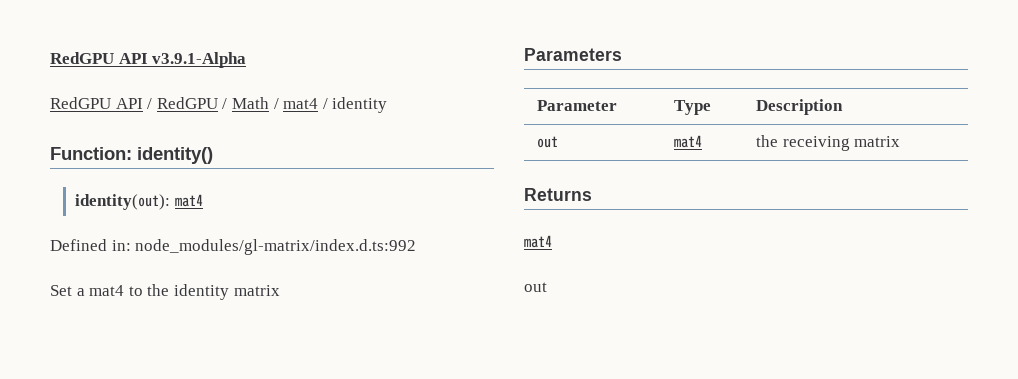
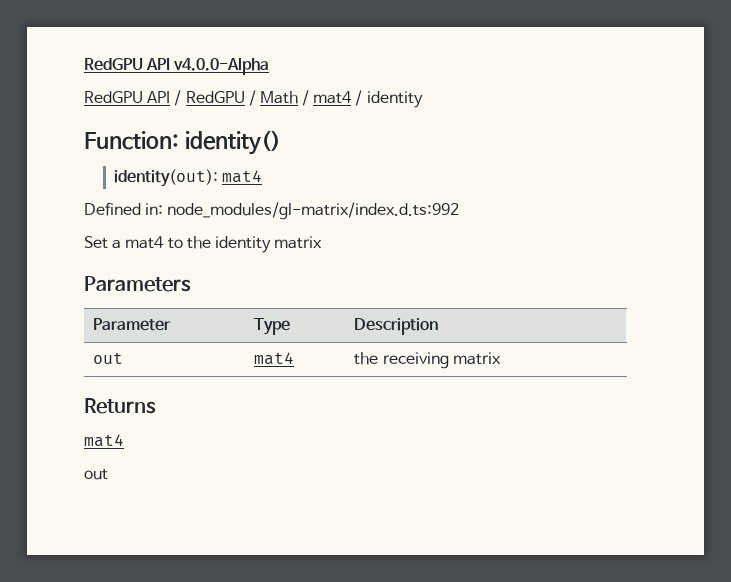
- RedGPU API v3.9.1-Alpha
+ RedGPU API v4.0.0-Alpha

